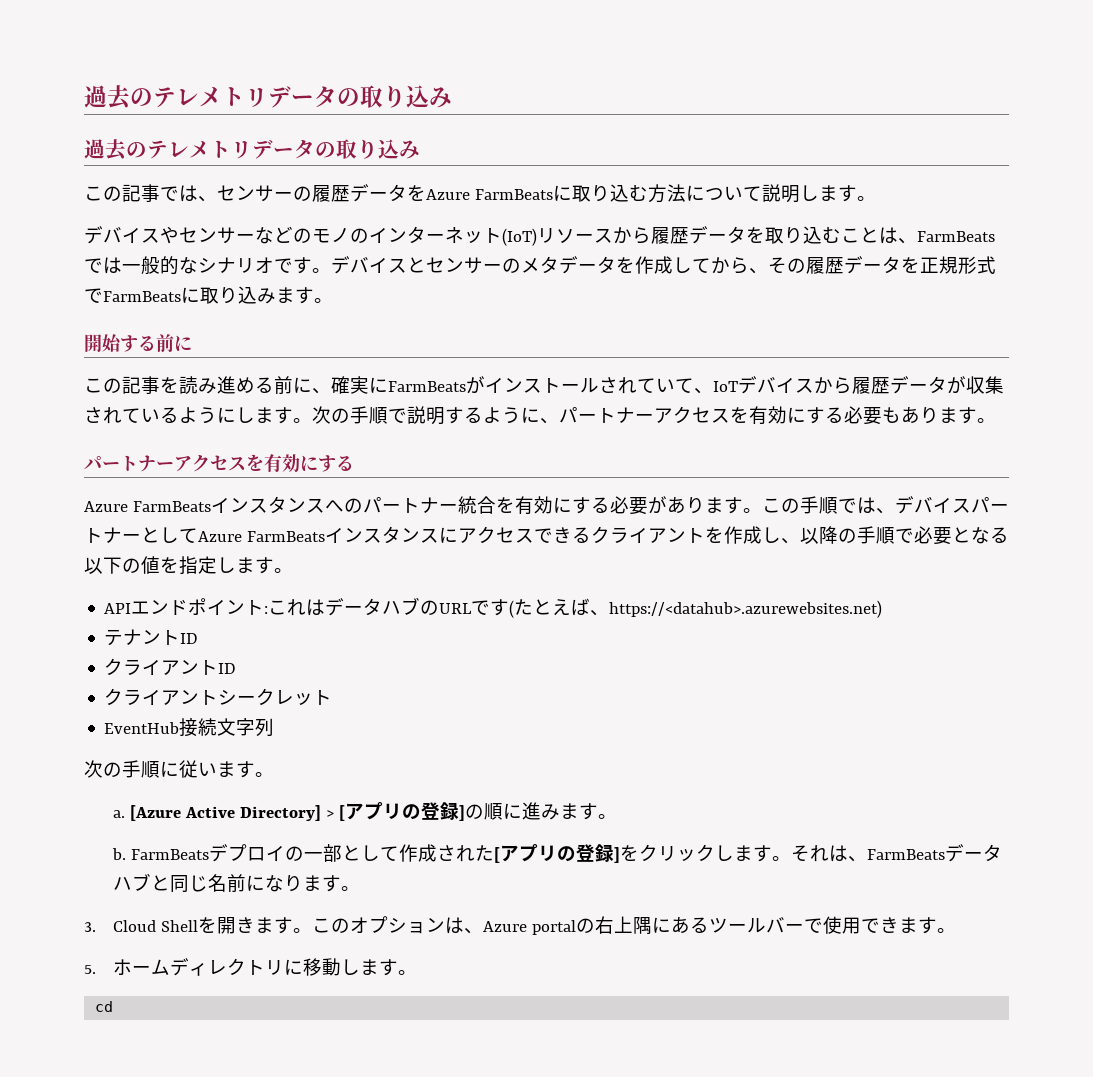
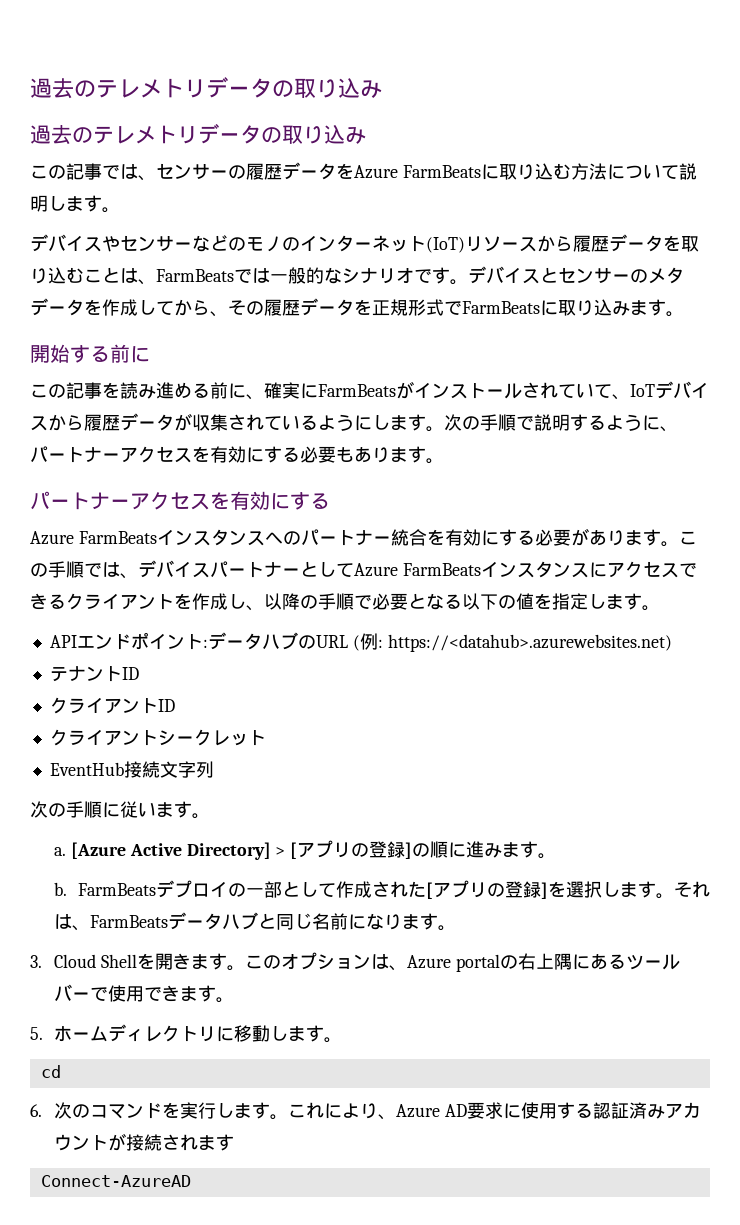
- APIエンドポイント:これはデータハブのURLです(たとえば、https://<datahub>.azurewebsites.net)
+ APIエンドポイント:データハブのURL (例: https://<datahub>.azurewebsites.net)
- FarmBeatsデプロイの一部として作成された[アプリの登録]をクリックします。
+ FarmBeatsデプロイの一部として作成された[アプリの登録]を選択します。
+ 6.次のコマンドを実行します。これにより、Azure AD要求に使用する認証済みアカウントが接続されます
+ Connect-AzureAD

